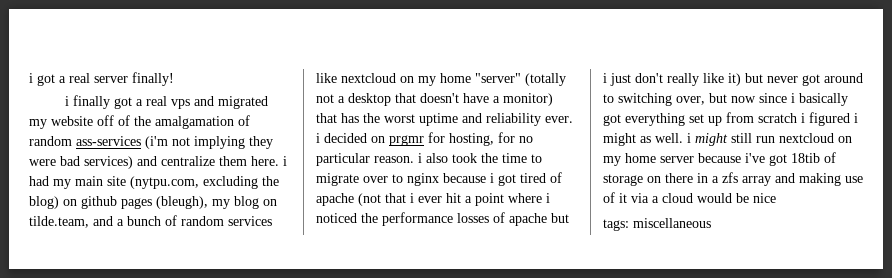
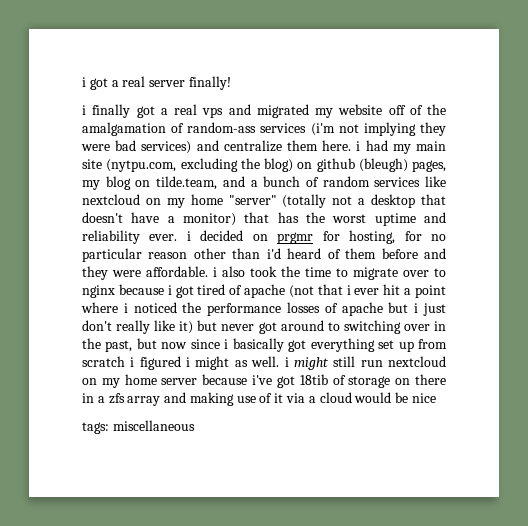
- i finally got a real vps and migrated my website off of the amalgamation of random ass-services (i'm not implying they were bad services) and centralize them here. i had my main site (nytpu.com, excluding the blog) on github pages (bleugh), my blog on tilde.team, and a bunch of random services like nextcloud on my home "server" (totally not a desktop that doesn't have a monitor) that has the worst uptime and reliability ever. i decided on prgmr for hosting, for no particular reason. i also took the time to migrate over to nginx because i got tired of apache (not that i ever hit a point where i noticed the performance losses of apache but i just don't really like it) but never got around to switching over, but now since i basically got everything set up from scratch i figured i might as well. i might still run nextcloud on my home server because i've got 18tib of storage on there in a zfs array and making use of it via a cloud would be nice
+ i finally got a real vps and migrated my website off of the amalgamation of random-ass services (i'm not implying they were bad services) and centralize them here. i had my main site (nytpu.com, excluding the blog) on github (bleugh) pages, my blog on tilde.team, and a bunch of random services like nextcloud on my home "server" (totally not a desktop that doesn't have a monitor) that has the worst uptime and reliability ever. i decided on prgmr for hosting, for no particular reason other than i'd heard of them before and they were affordable. i also took the time to migrate over to nginx because i got tired of apache (not that i ever hit a point where i noticed the performance losses of apache but i just don't really like it) but never got around to switching over in the past, but now since i basically got everything set up from scratch i figured i might as well. i might still run nextcloud on my home server because i've got 18tib of storage on there in a zfs array and making use of it via a cloud would be nice

